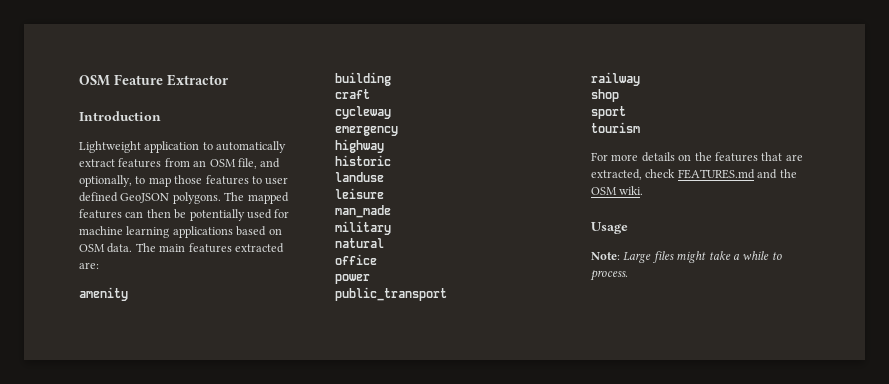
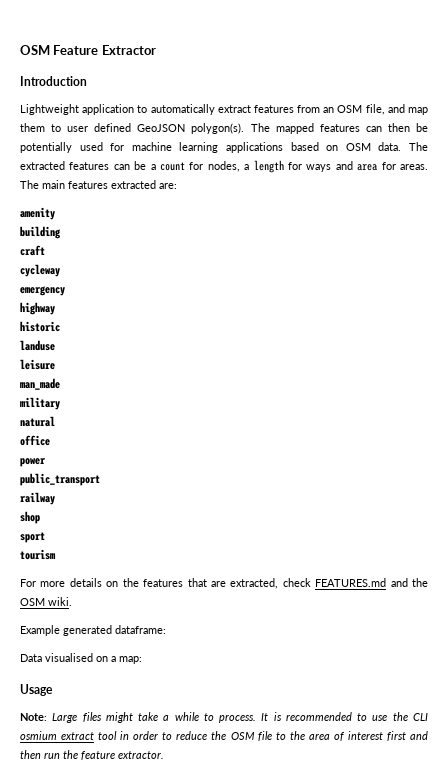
- Lightweight application to automatically extract features from an OSM file, and optionally, to map those features to user defined GeoJSON polygons.
+ Lightweight application to automatically extract features from an OSM file, and map them to user defined GeoJSON polygon(s).
- The main features extracted are:
+ The extracted features can be a count for nodes, a length for ways and area for areas. The main features extracted are:
+ Example generated dataframe:
+ Data visualised on a map:
+ It is recommended to use the CLI osmium extract tool in order to reduce the OSM file to the area of interest first and then run the feature extractor.

